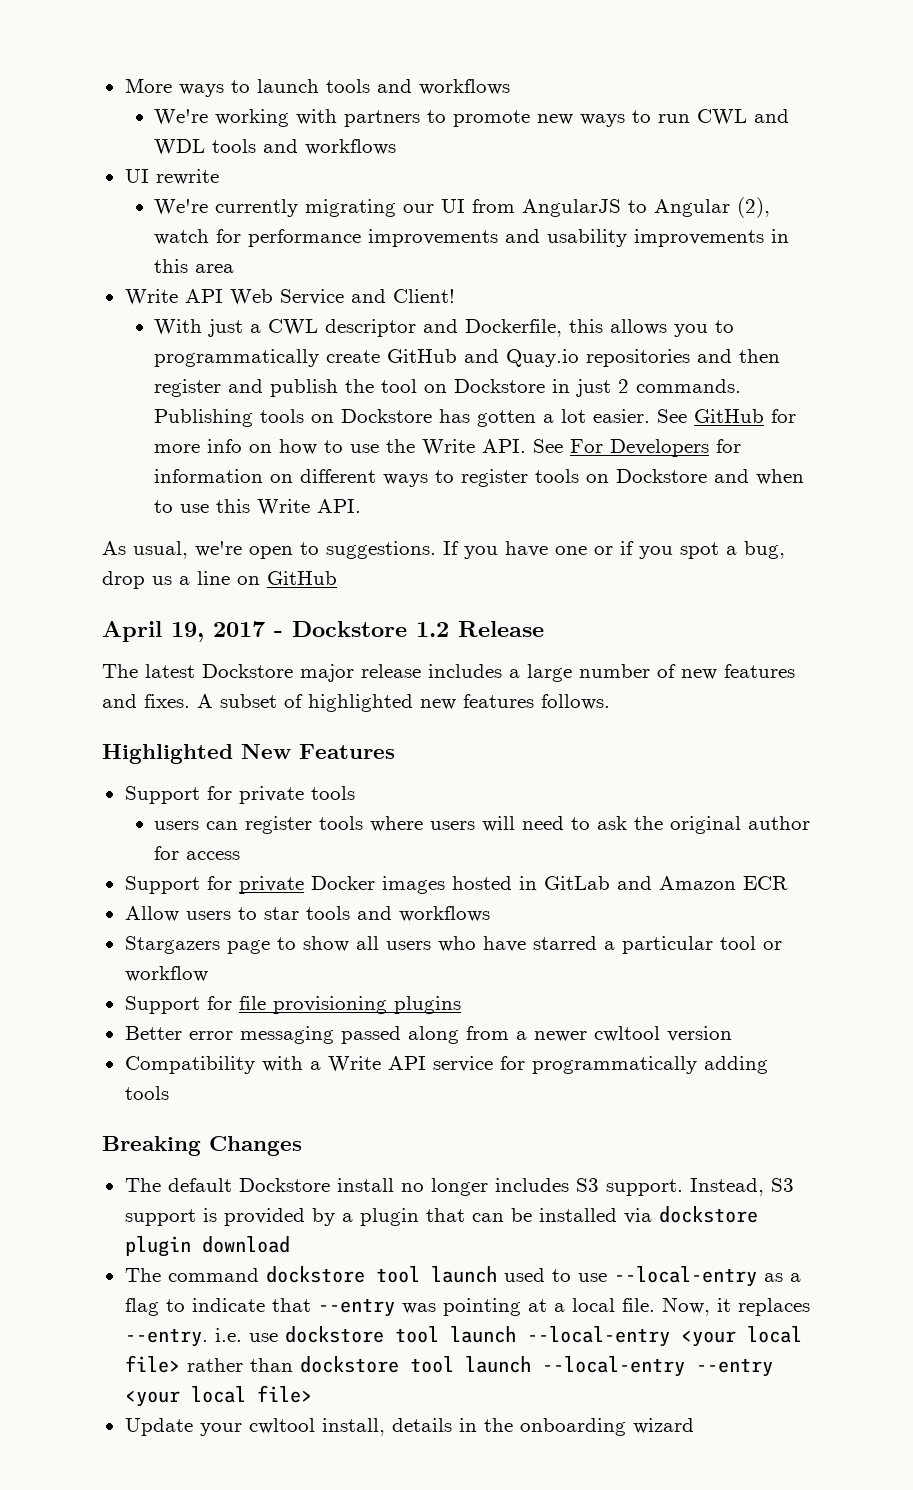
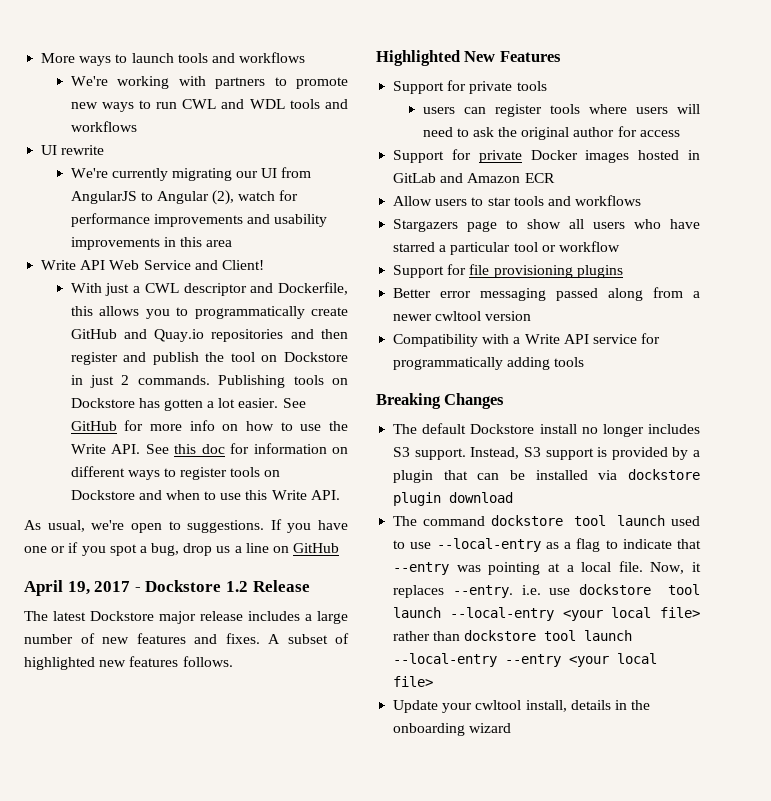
- See GitHub for more info on how to use the Write API. See For Developers for information on different ways to register tools on Dockstore and when to use this Write API.
+ See GitHub for more info on how to use the Write API. See this doc for information on different ways to register tools on Dockstore and when to use this Write API.

